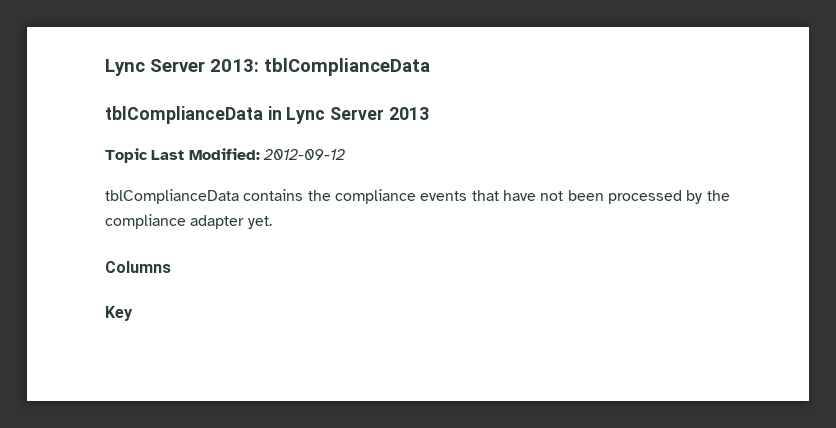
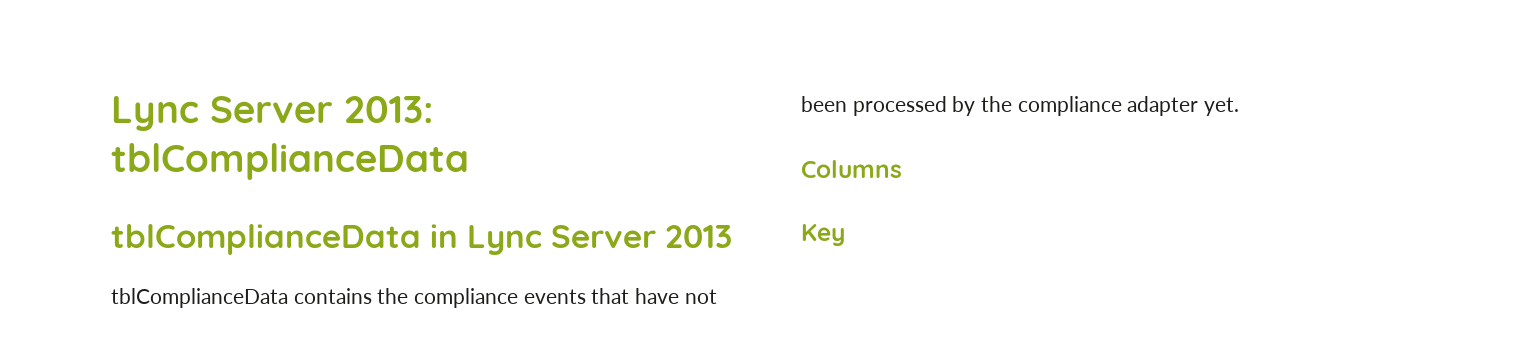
- Topic Last Modified: 2012-09-12

